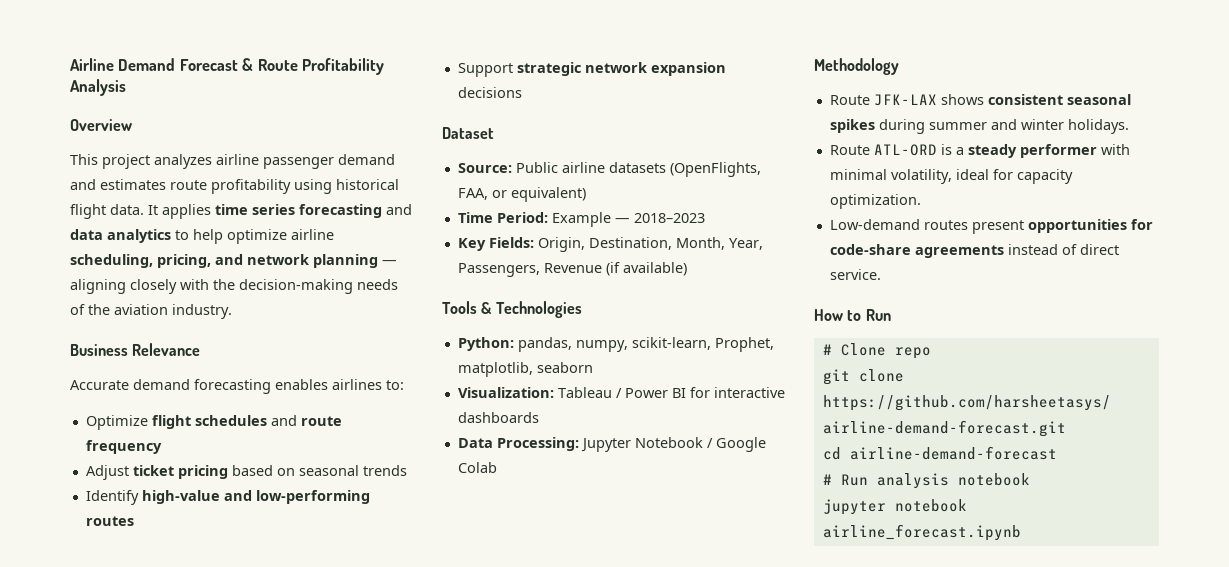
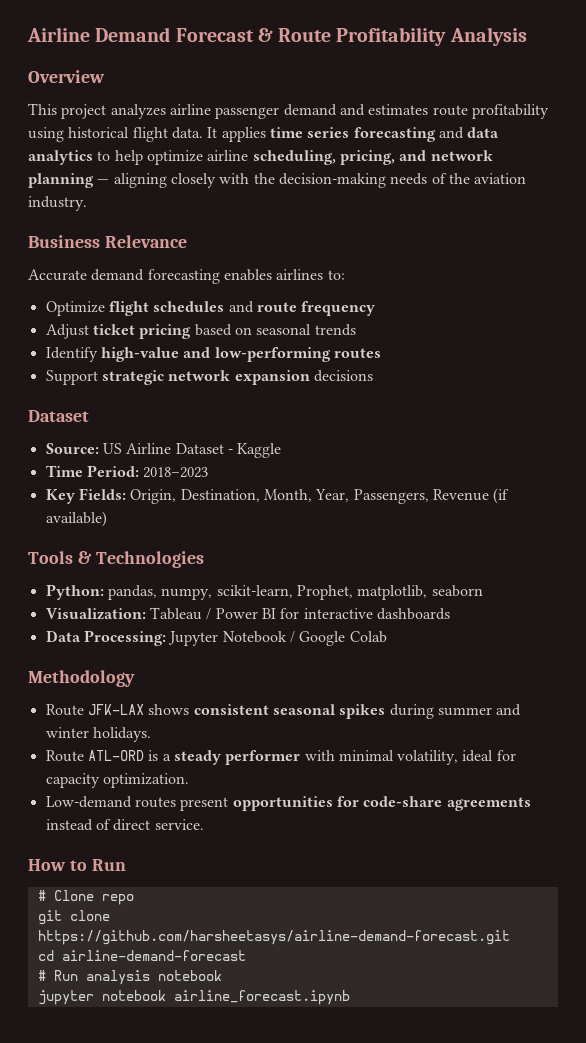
- Source: Public airline datasets (OpenFlights, FAA, or equivalent)
+ Source: US Airline Dataset - Kaggle
- Time Period: Example — 2018–2023
+ Time Period: 2018–2023

